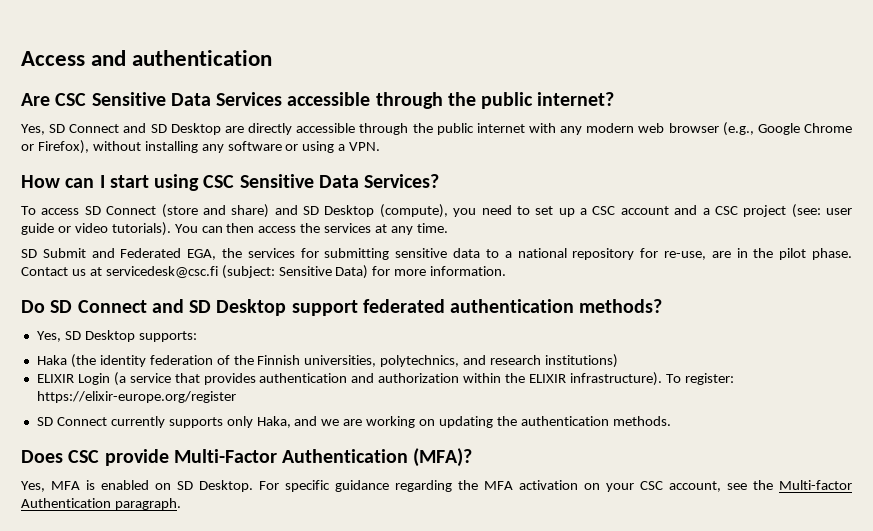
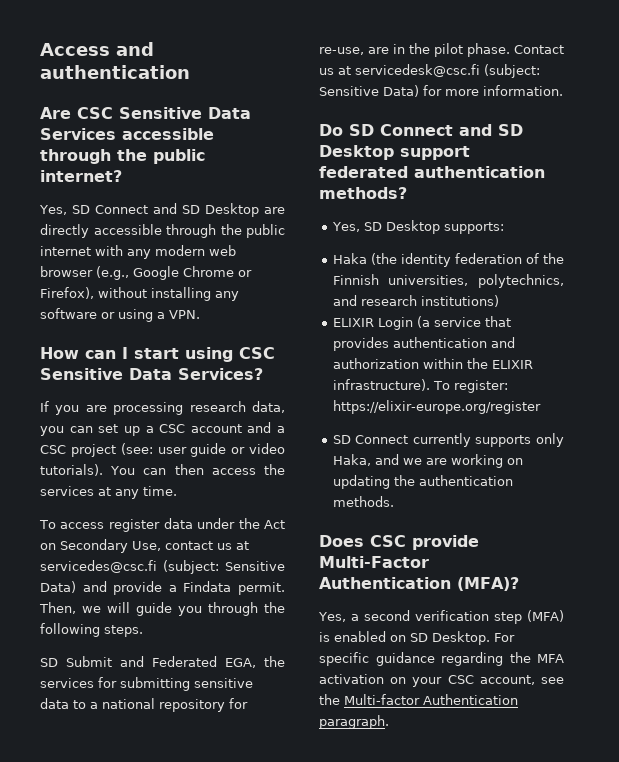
- To access SD Connect (store and share) and SD Desktop (compute), you need to set up a CSC account and a CSC project (see: user guide or video tutorials).
+ If you are processing research data, you can set up a CSC account and a CSC project (see: user guide or video tutorials).
+ To access register data under the Act on Secondary Use, contact us at servicedes@csc.fi (subject: Sensitive Data) and provide a Findata permit. Then, we will guide you through the following steps.
- Yes, MFA is enabled on SD Desktop.
+ Yes, a second verification step (MFA) is enabled on SD Desktop.

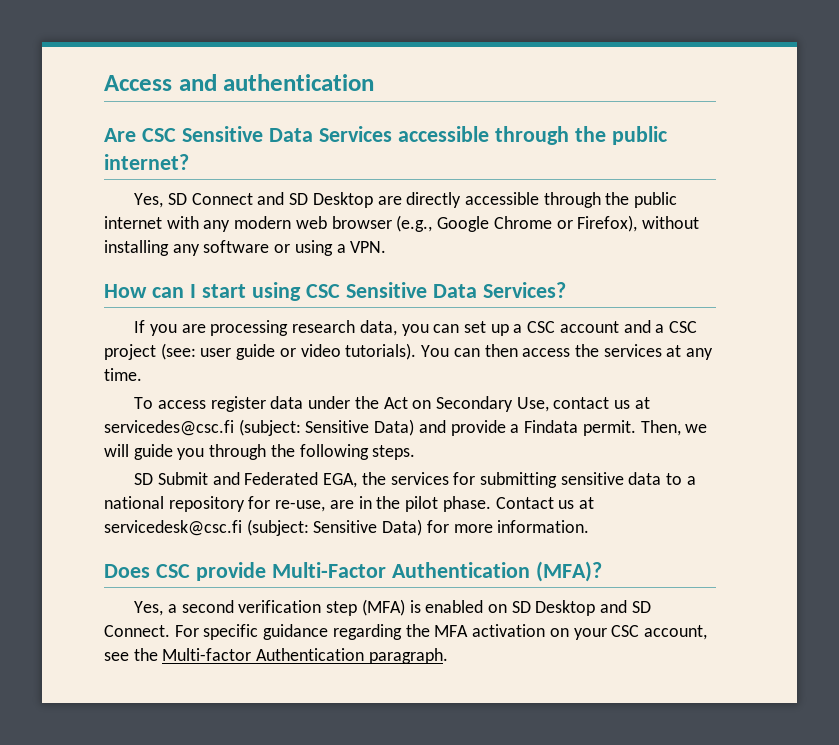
- Do SD Connect and SD Desktop support federated authentication methods?
- Yes, SD Desktop supports:
- Haka (the identity federation of the Finnish universities, polytechnics, and research institutions)
- ELIXIR Login (a service that provides authentication and authorization within the ELIXIR infrastructure). To register: https://elixir-europe.org/register
- SD Connect currently supports only Haka, and we are working on updating the authentication methods.
- Yes, a second verification step (MFA) is enabled on SD Desktop.
+ Yes, a second verification step (MFA) is enabled on SD Desktop and SD Connect.

